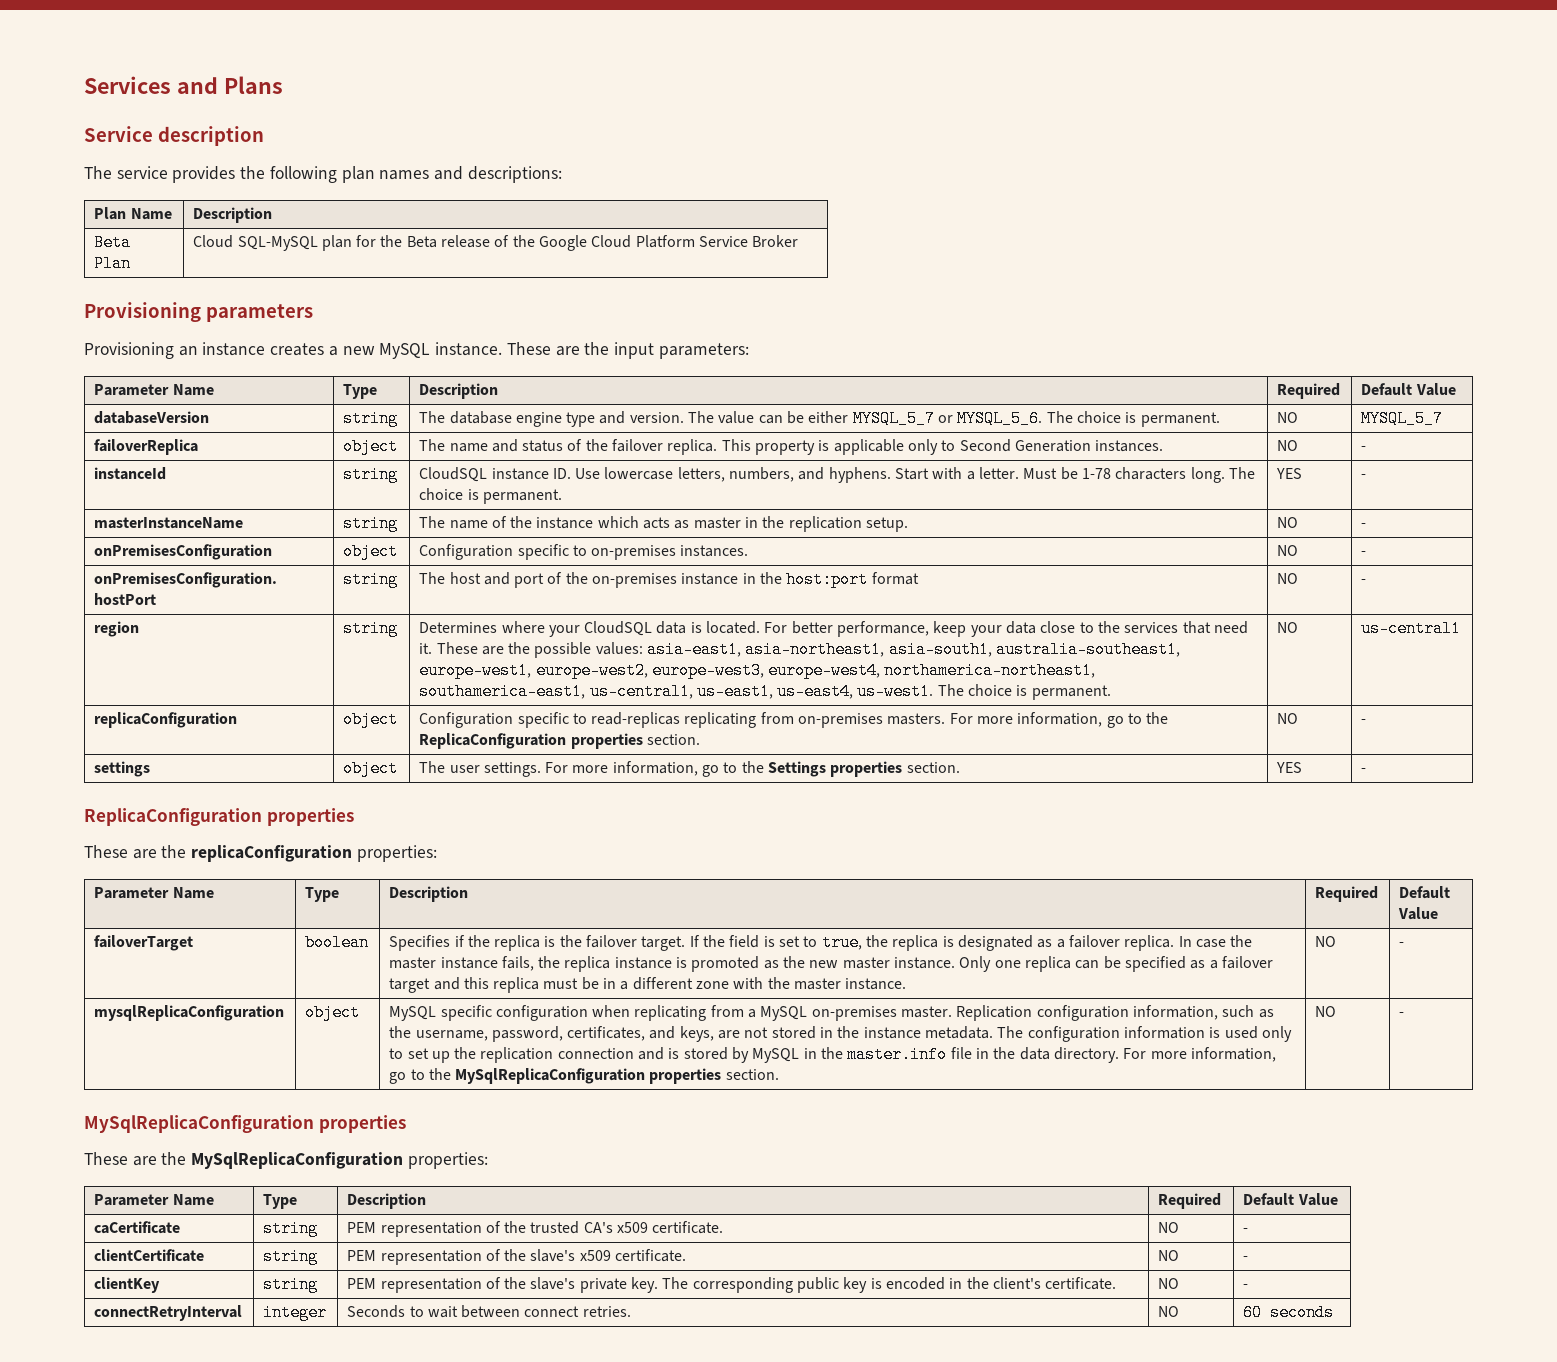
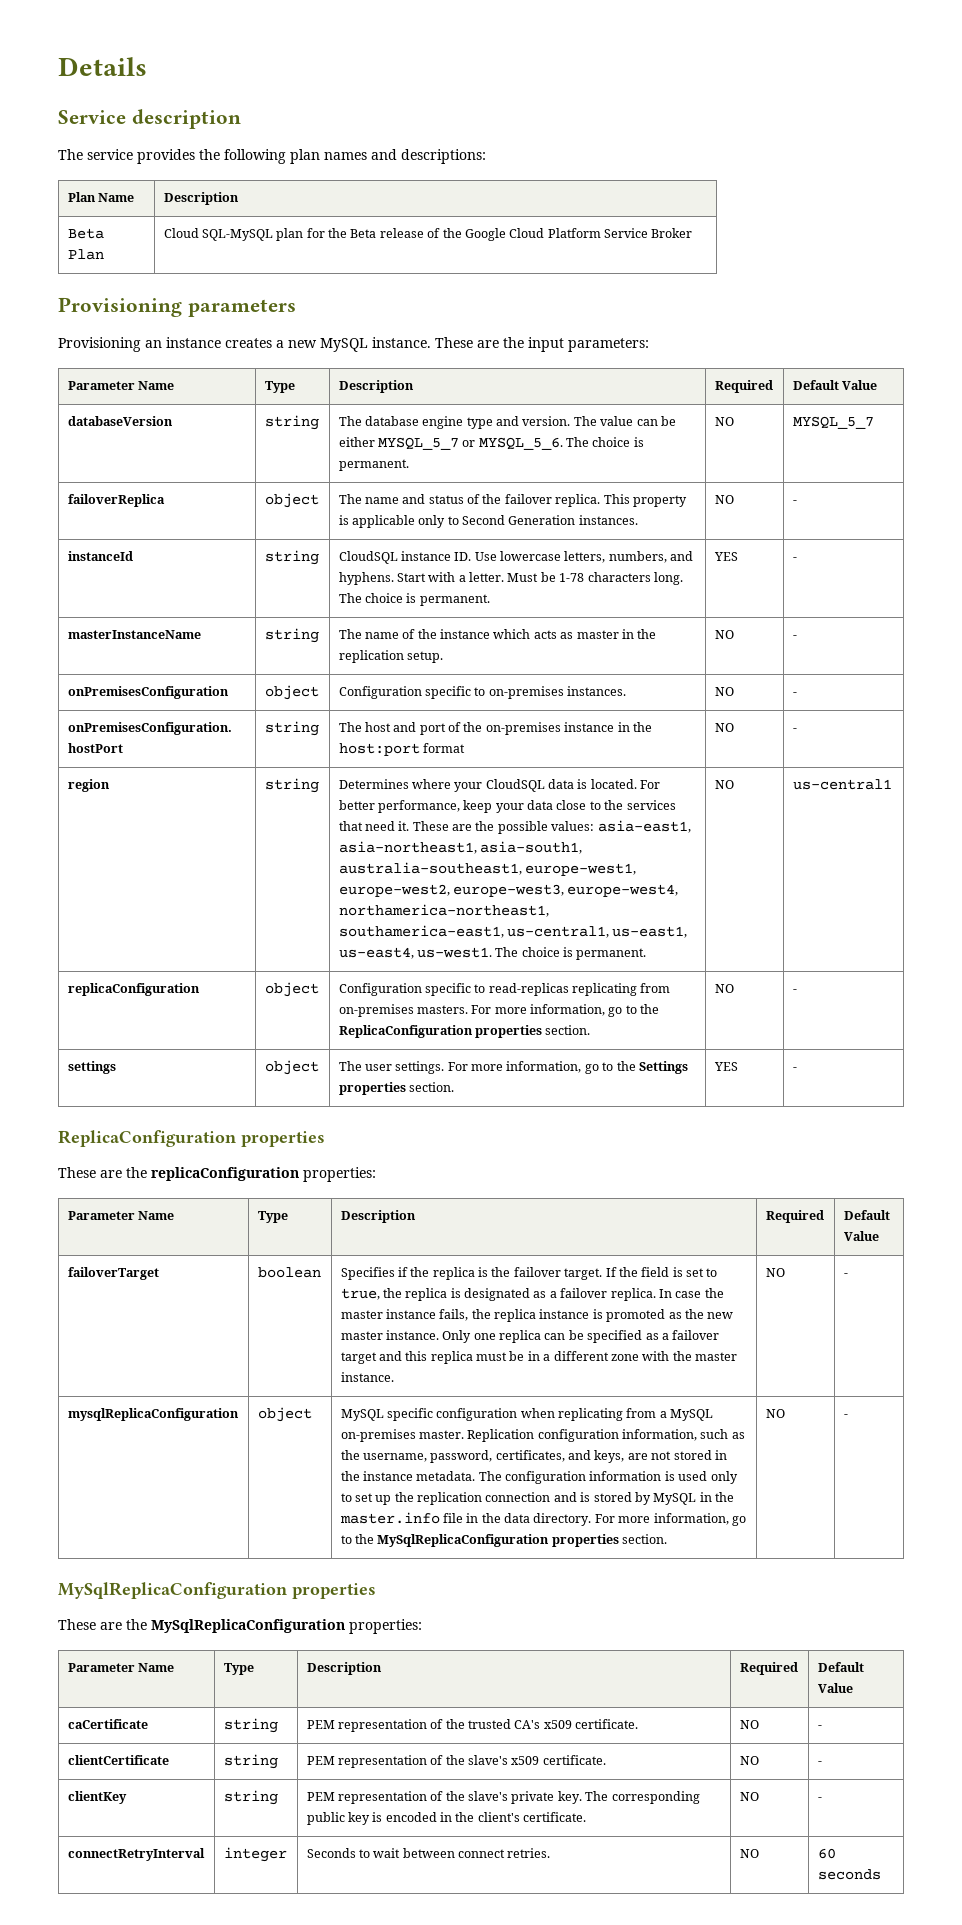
- Services and Plans
+ Details

